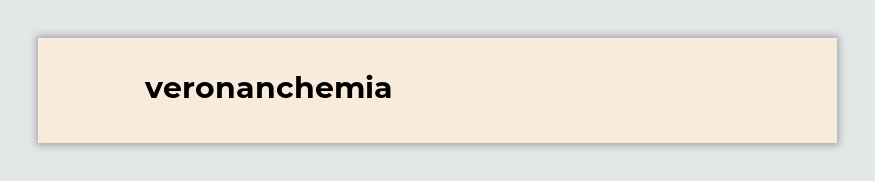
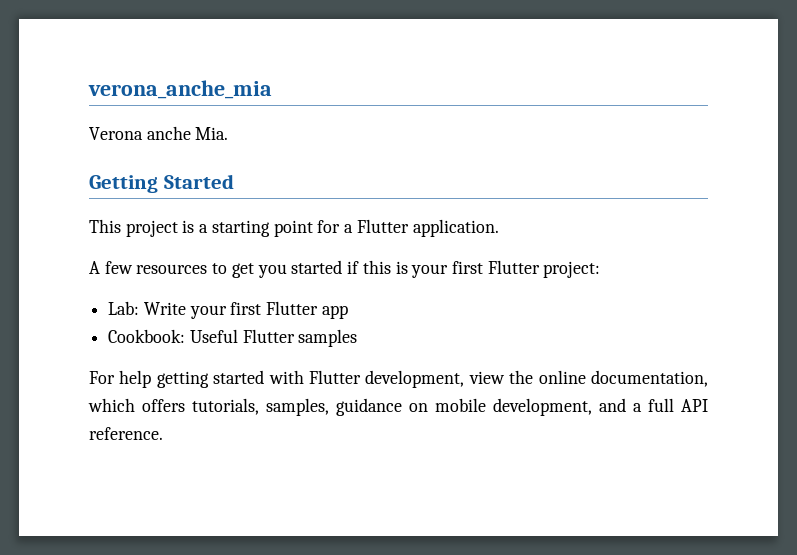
- veronanchemia
+ verona_anche_mia
+ Verona anche Mia.
+ Getting Started
+ This project is a starting point for a Flutter application.
+ A few resources to get you started if this is your first Flutter project:
+ Lab: Write your first Flutter app
+ Cookbook: Useful Flutter samples
+ For help getting started with Flutter development, view the online documentation, which offers tutorials, samples, guidance on mobile development, and a full API reference.

